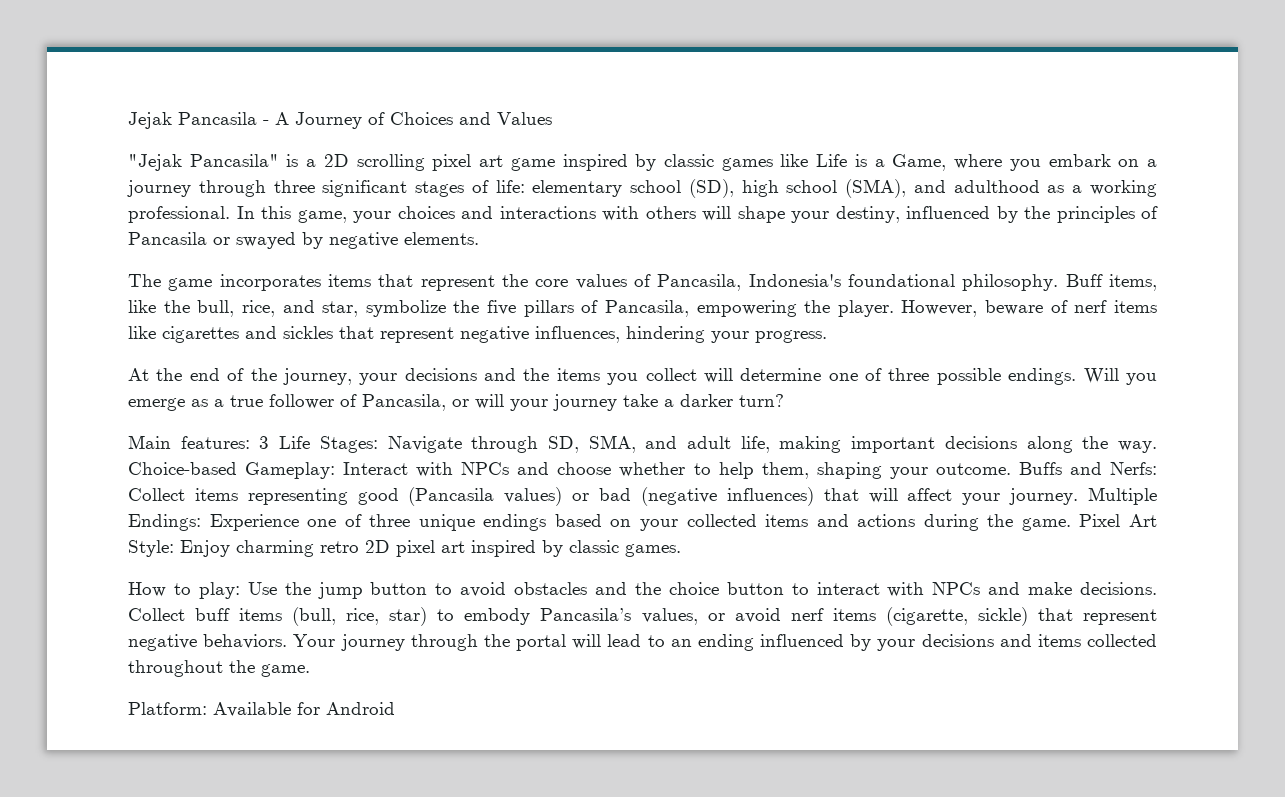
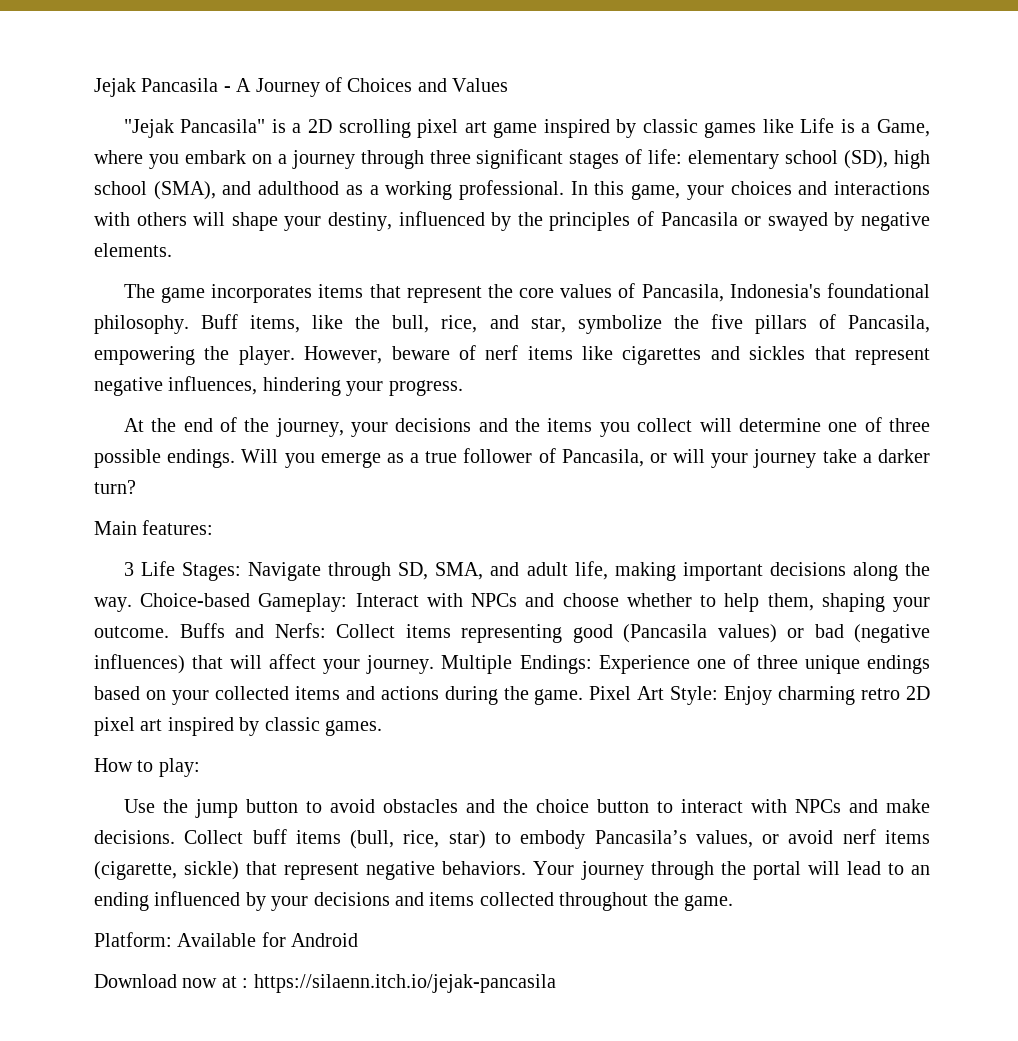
- Main features: 3 Life Stages: Navigate through SD, SMA, and adult life, making important decisions along the way.
+ Main features:
+ 3 Life Stages: Navigate through SD, SMA, and adult life, making important decisions along the way.
- How to play: Use the jump button to avoid obstacles and the choice button to interact with NPCs and make decisions.
+ How to play:
+ Use the jump button to avoid obstacles and the choice button to interact with NPCs and make decisions.
+ Download now at : https://silaenn.itch.io/jejak-pancasila

